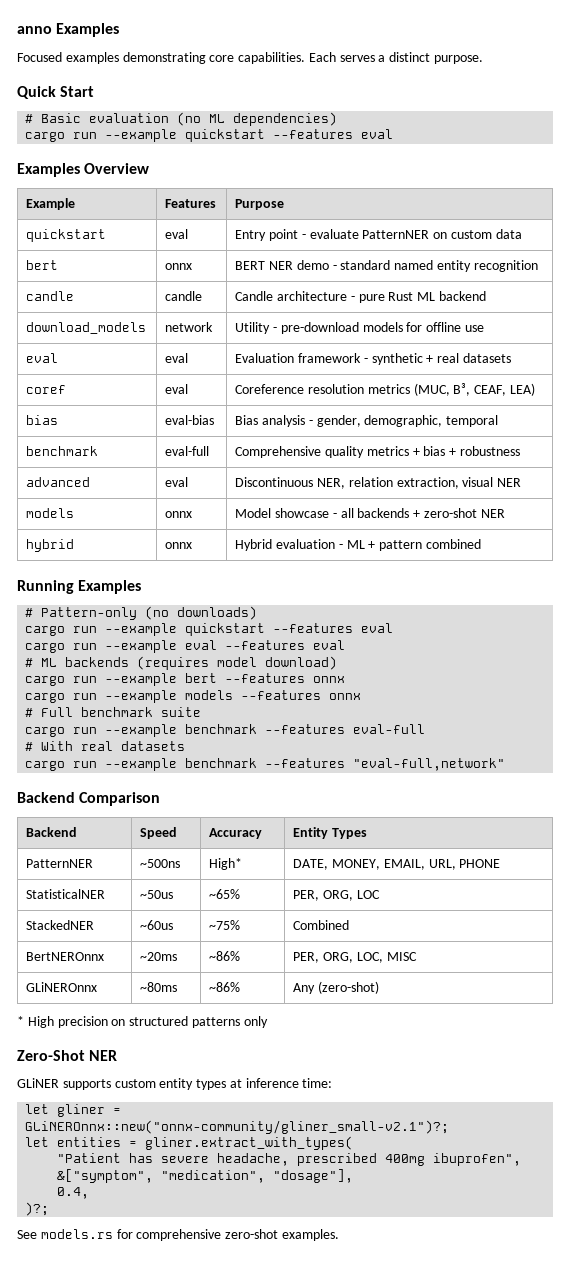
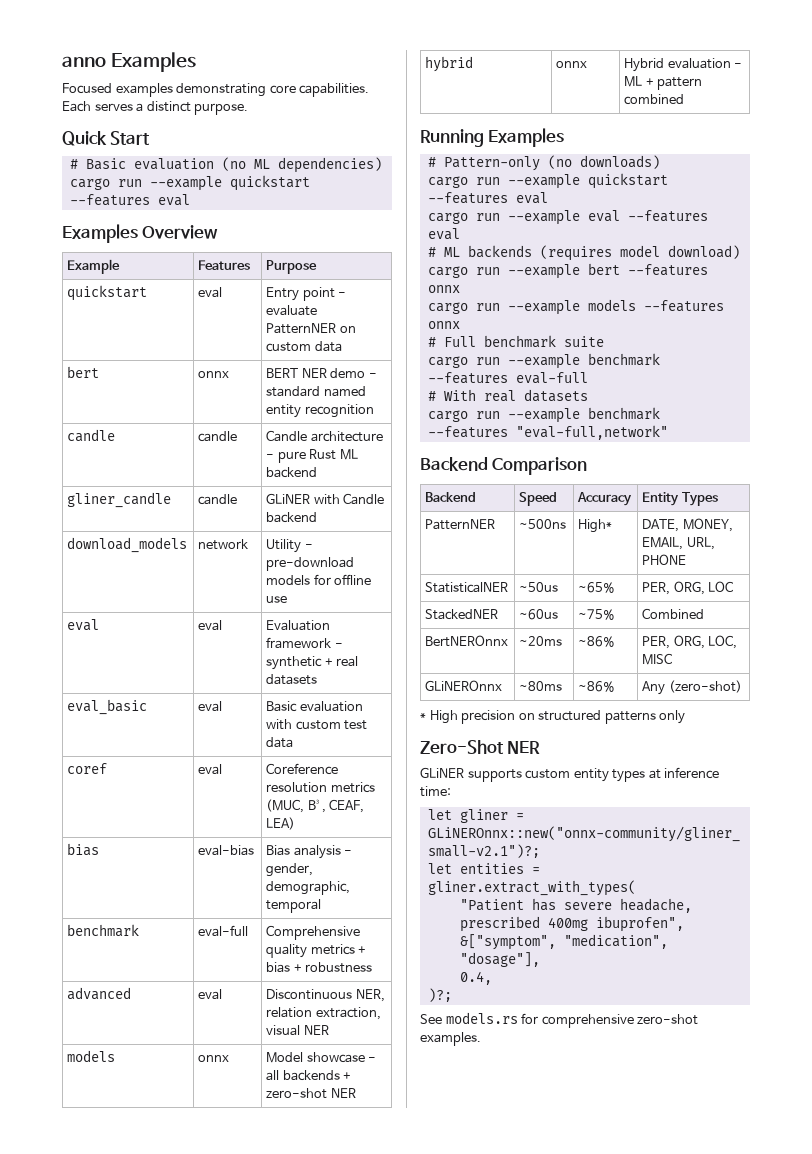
+ gliner_candle | candle | GLiNER with Candle backend
+ eval_basic | eval | Basic evaluation with custom test data

